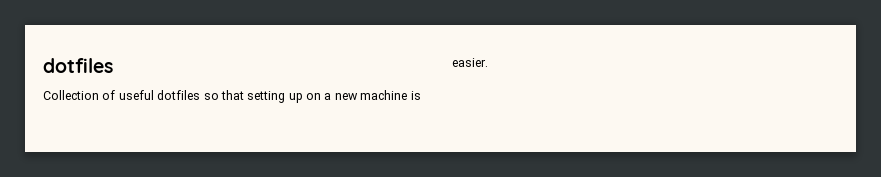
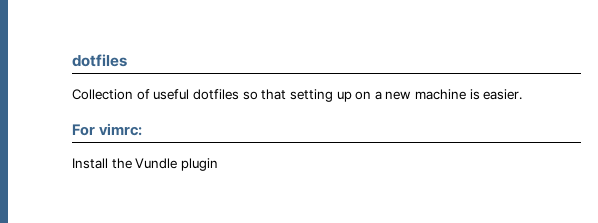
+ For vimrc:
+ Install the Vundle plugin

